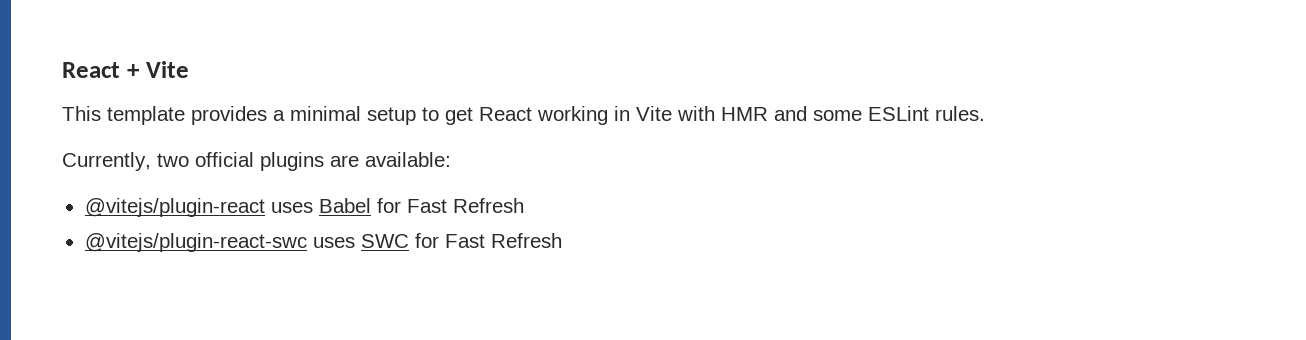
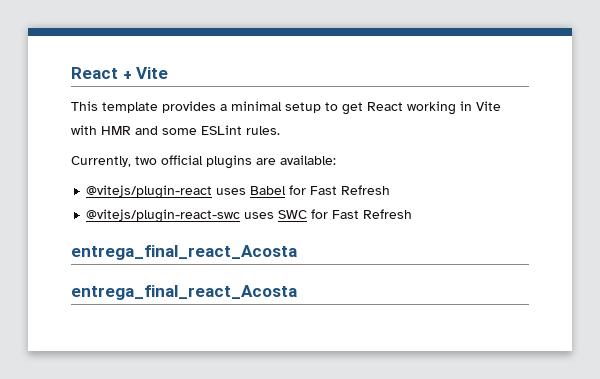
  @vitejs/plugin-react-swc uses SWC for Fast Refresh
+ entrega_final_react_Acosta
+ entrega_final_react_Acosta

